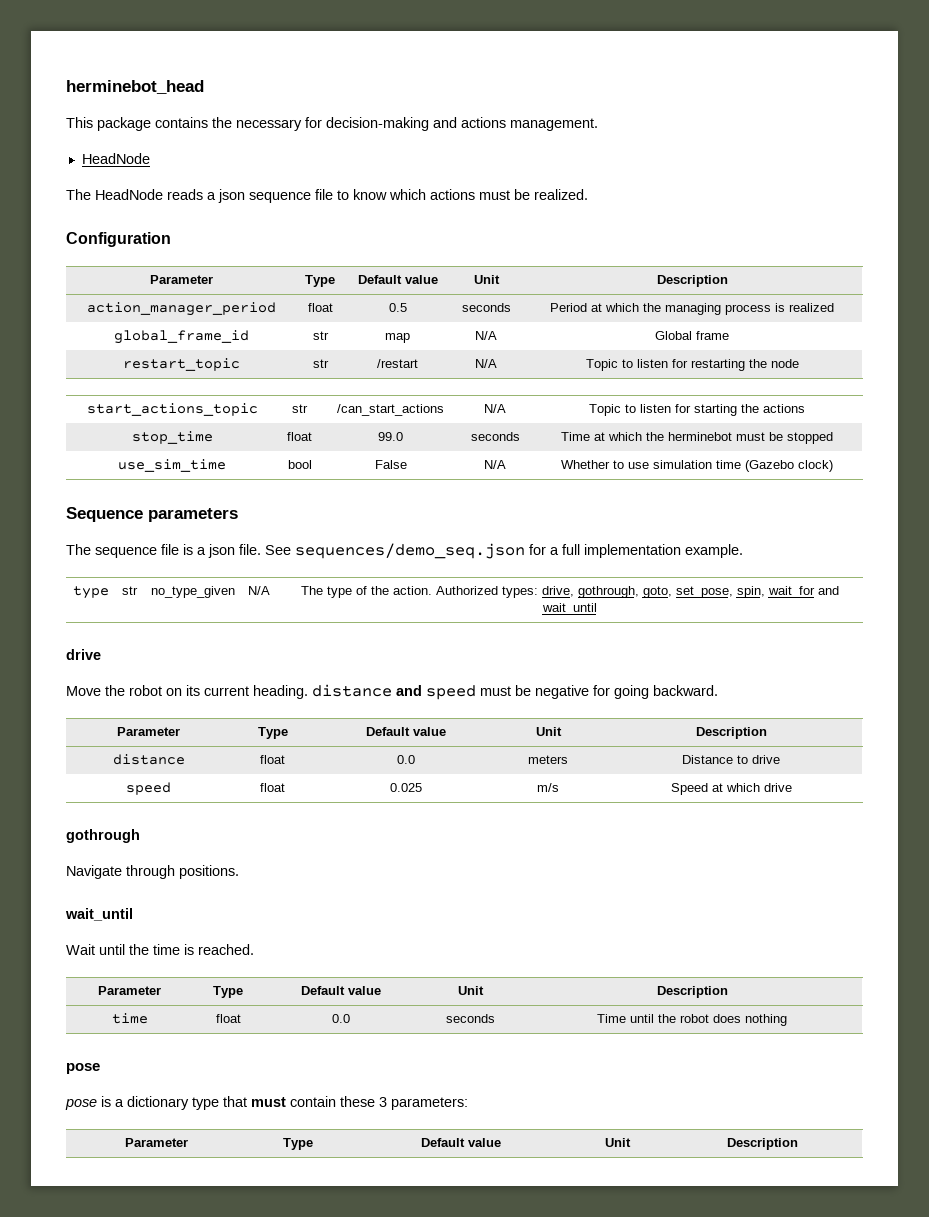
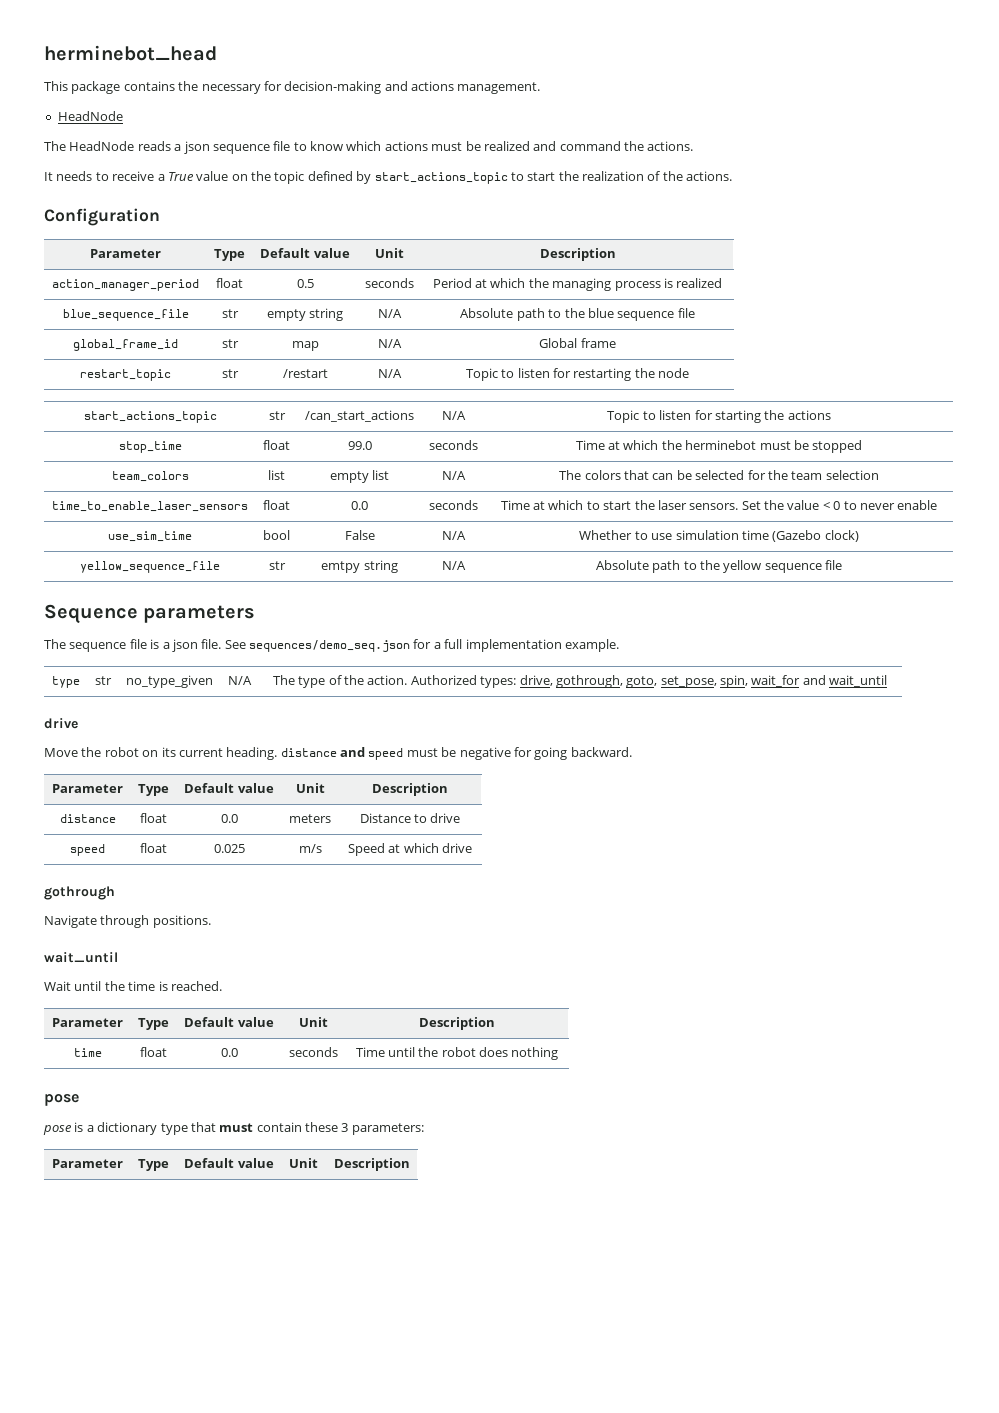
- The HeadNode reads a json sequence file to know which actions must be realized.
+ The HeadNode reads a json sequence file to know which actions must be realized and command the actions.
+ It needs to receive a True value on the topic defined by start_actions_topic to start the realization of the actions.
+ blue_sequence_file | str | empty string | N/A | Absolute path to the blue sequence file
+ team_colors | list | empty list | N/A | The colors that can be selected for the team selection
+ time_to_enable_laser_sensors | float | 0.0 | seconds | Time at which to start the laser sensors. Set the value < 0 to never enable
+ yellow_sequence_file | str | emtpy string | N/A | Absolute path to the yellow sequence file

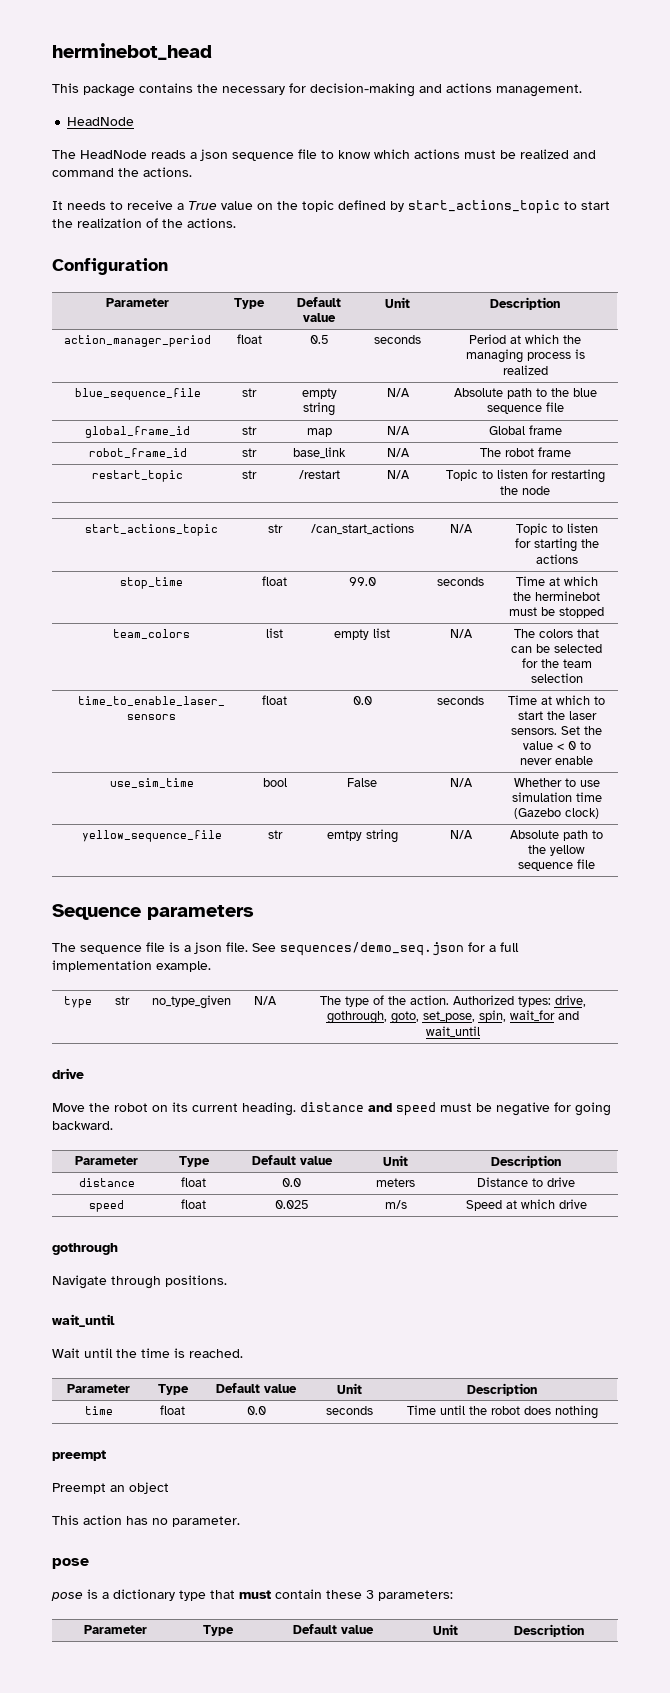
+ robot_frame_id | str | base_link | N/A | The robot frame
+ preempt
+ Preempt an object
+ This action has no parameter.

